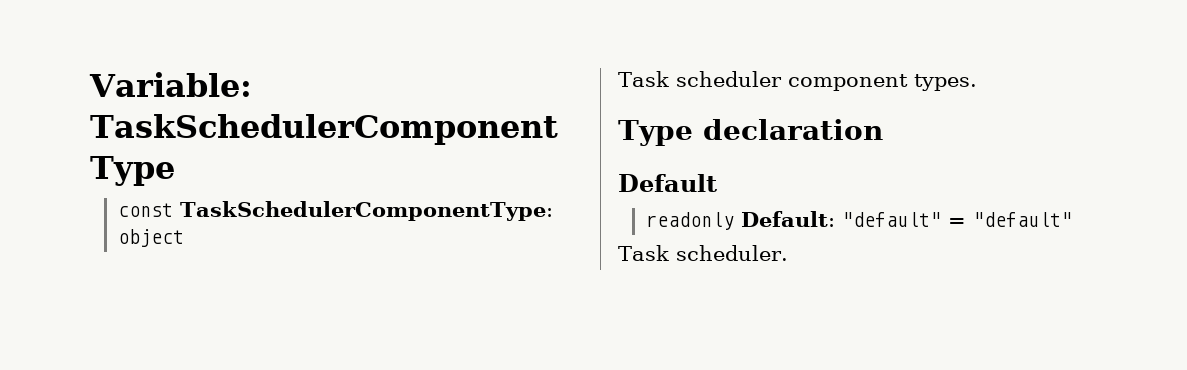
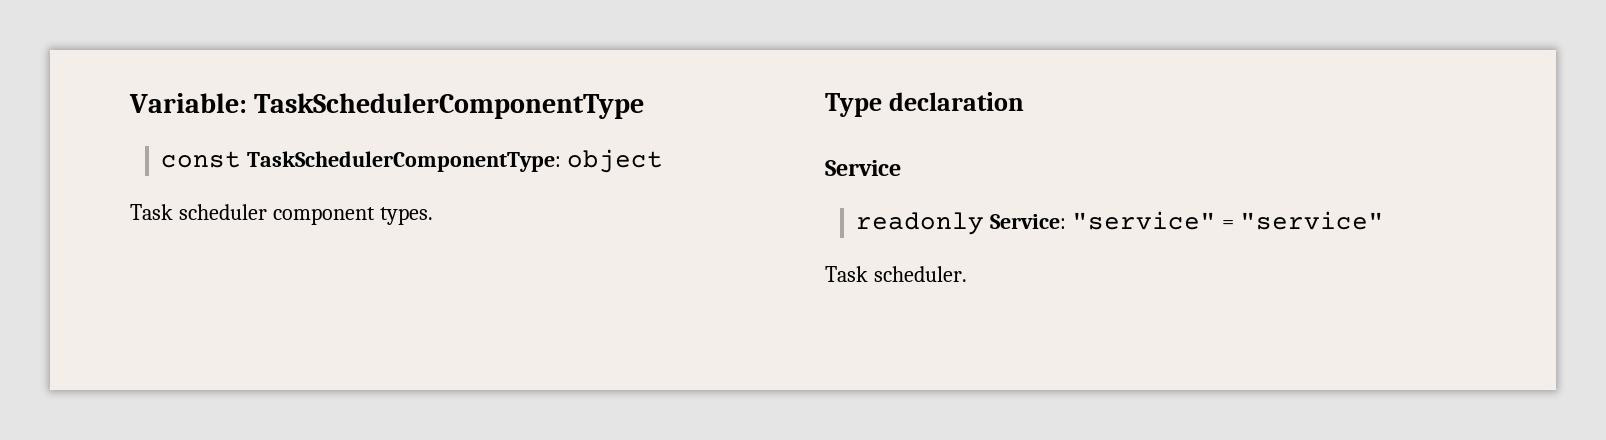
- Default
+ Service
- readonly Default: "default" = "default"
+ readonly Service: "service" = "service"

